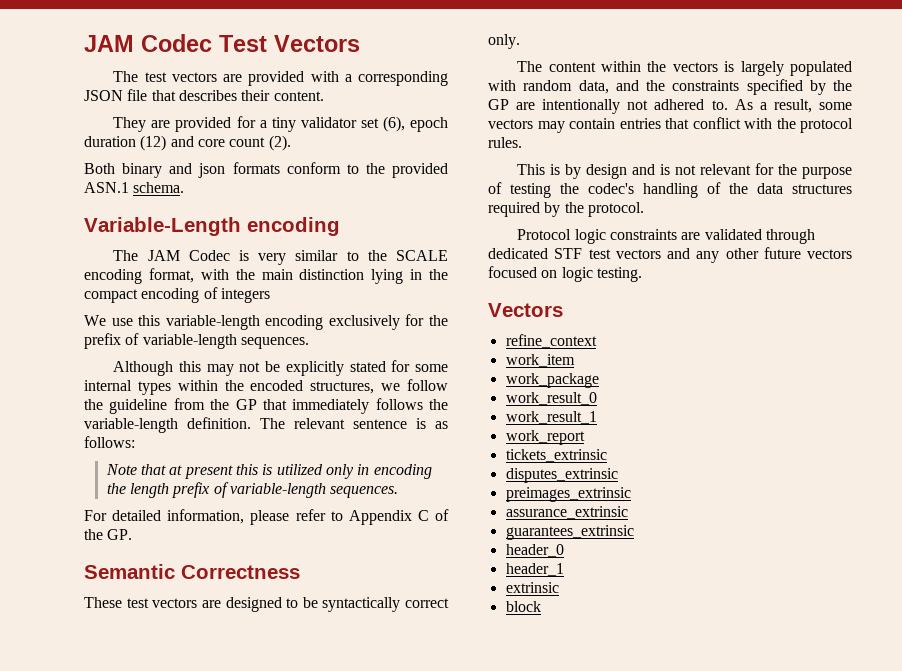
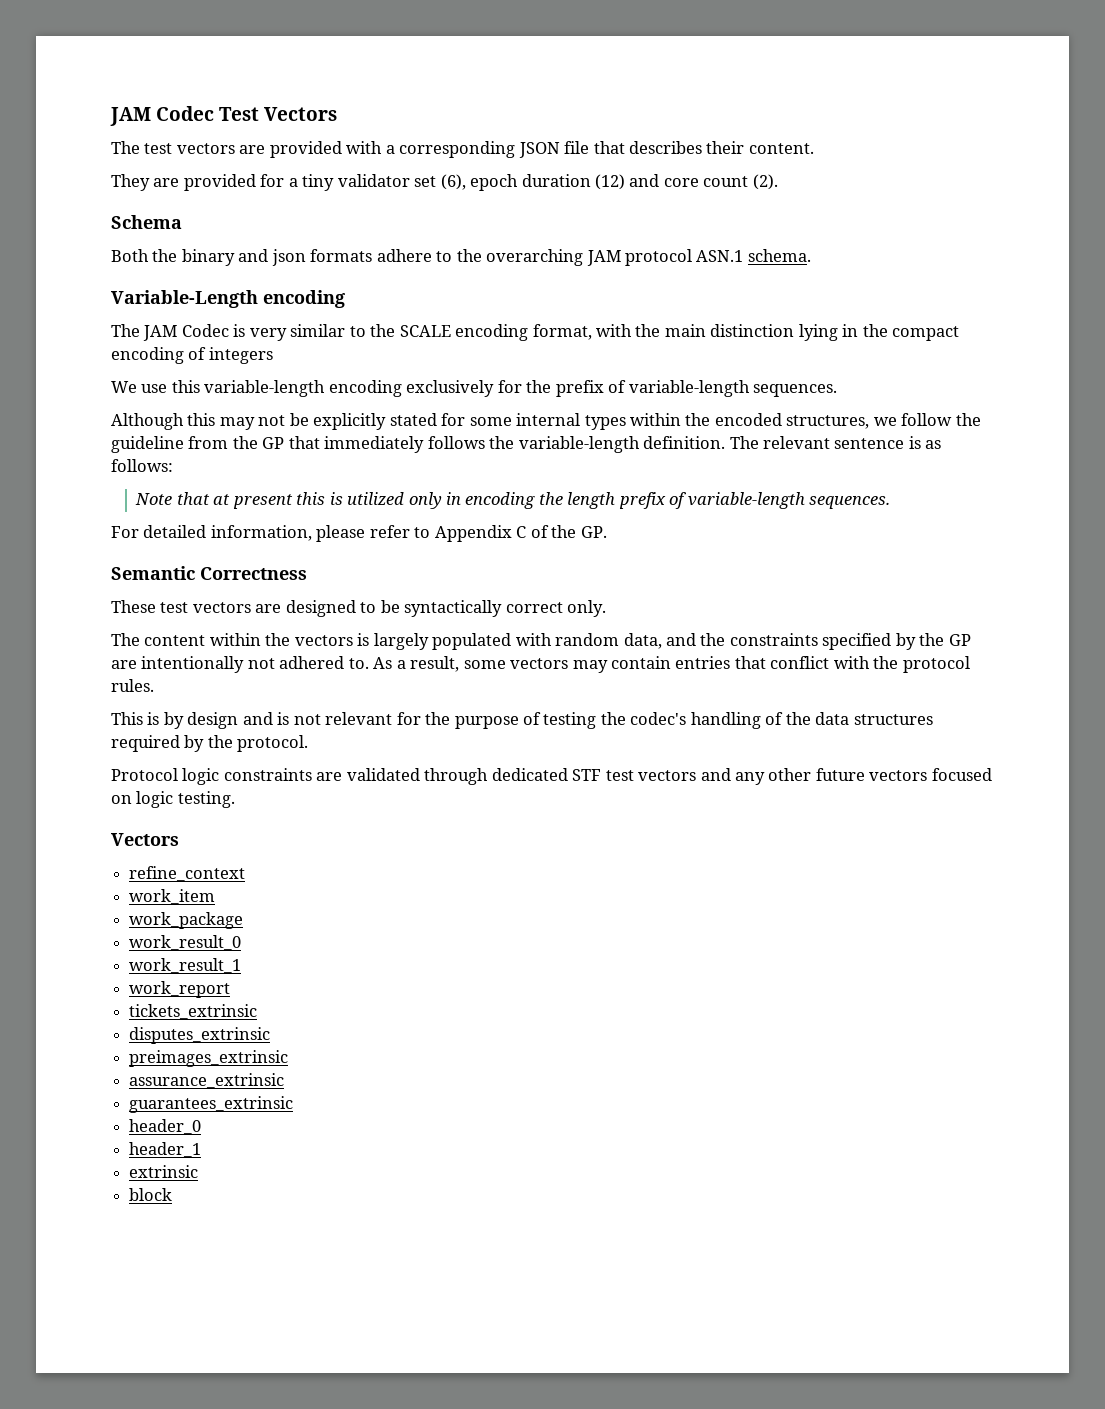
+ Schema
- Both binary and json formats conform to the provided ASN.1 schema.
+ Both the binary and json formats adhere to the overarching JAM protocol ASN.1 schema.

